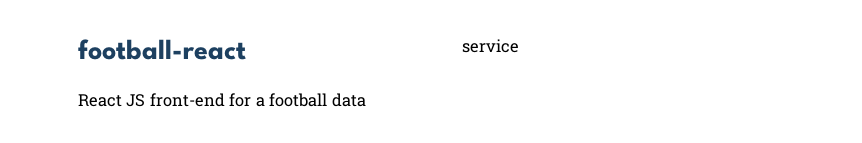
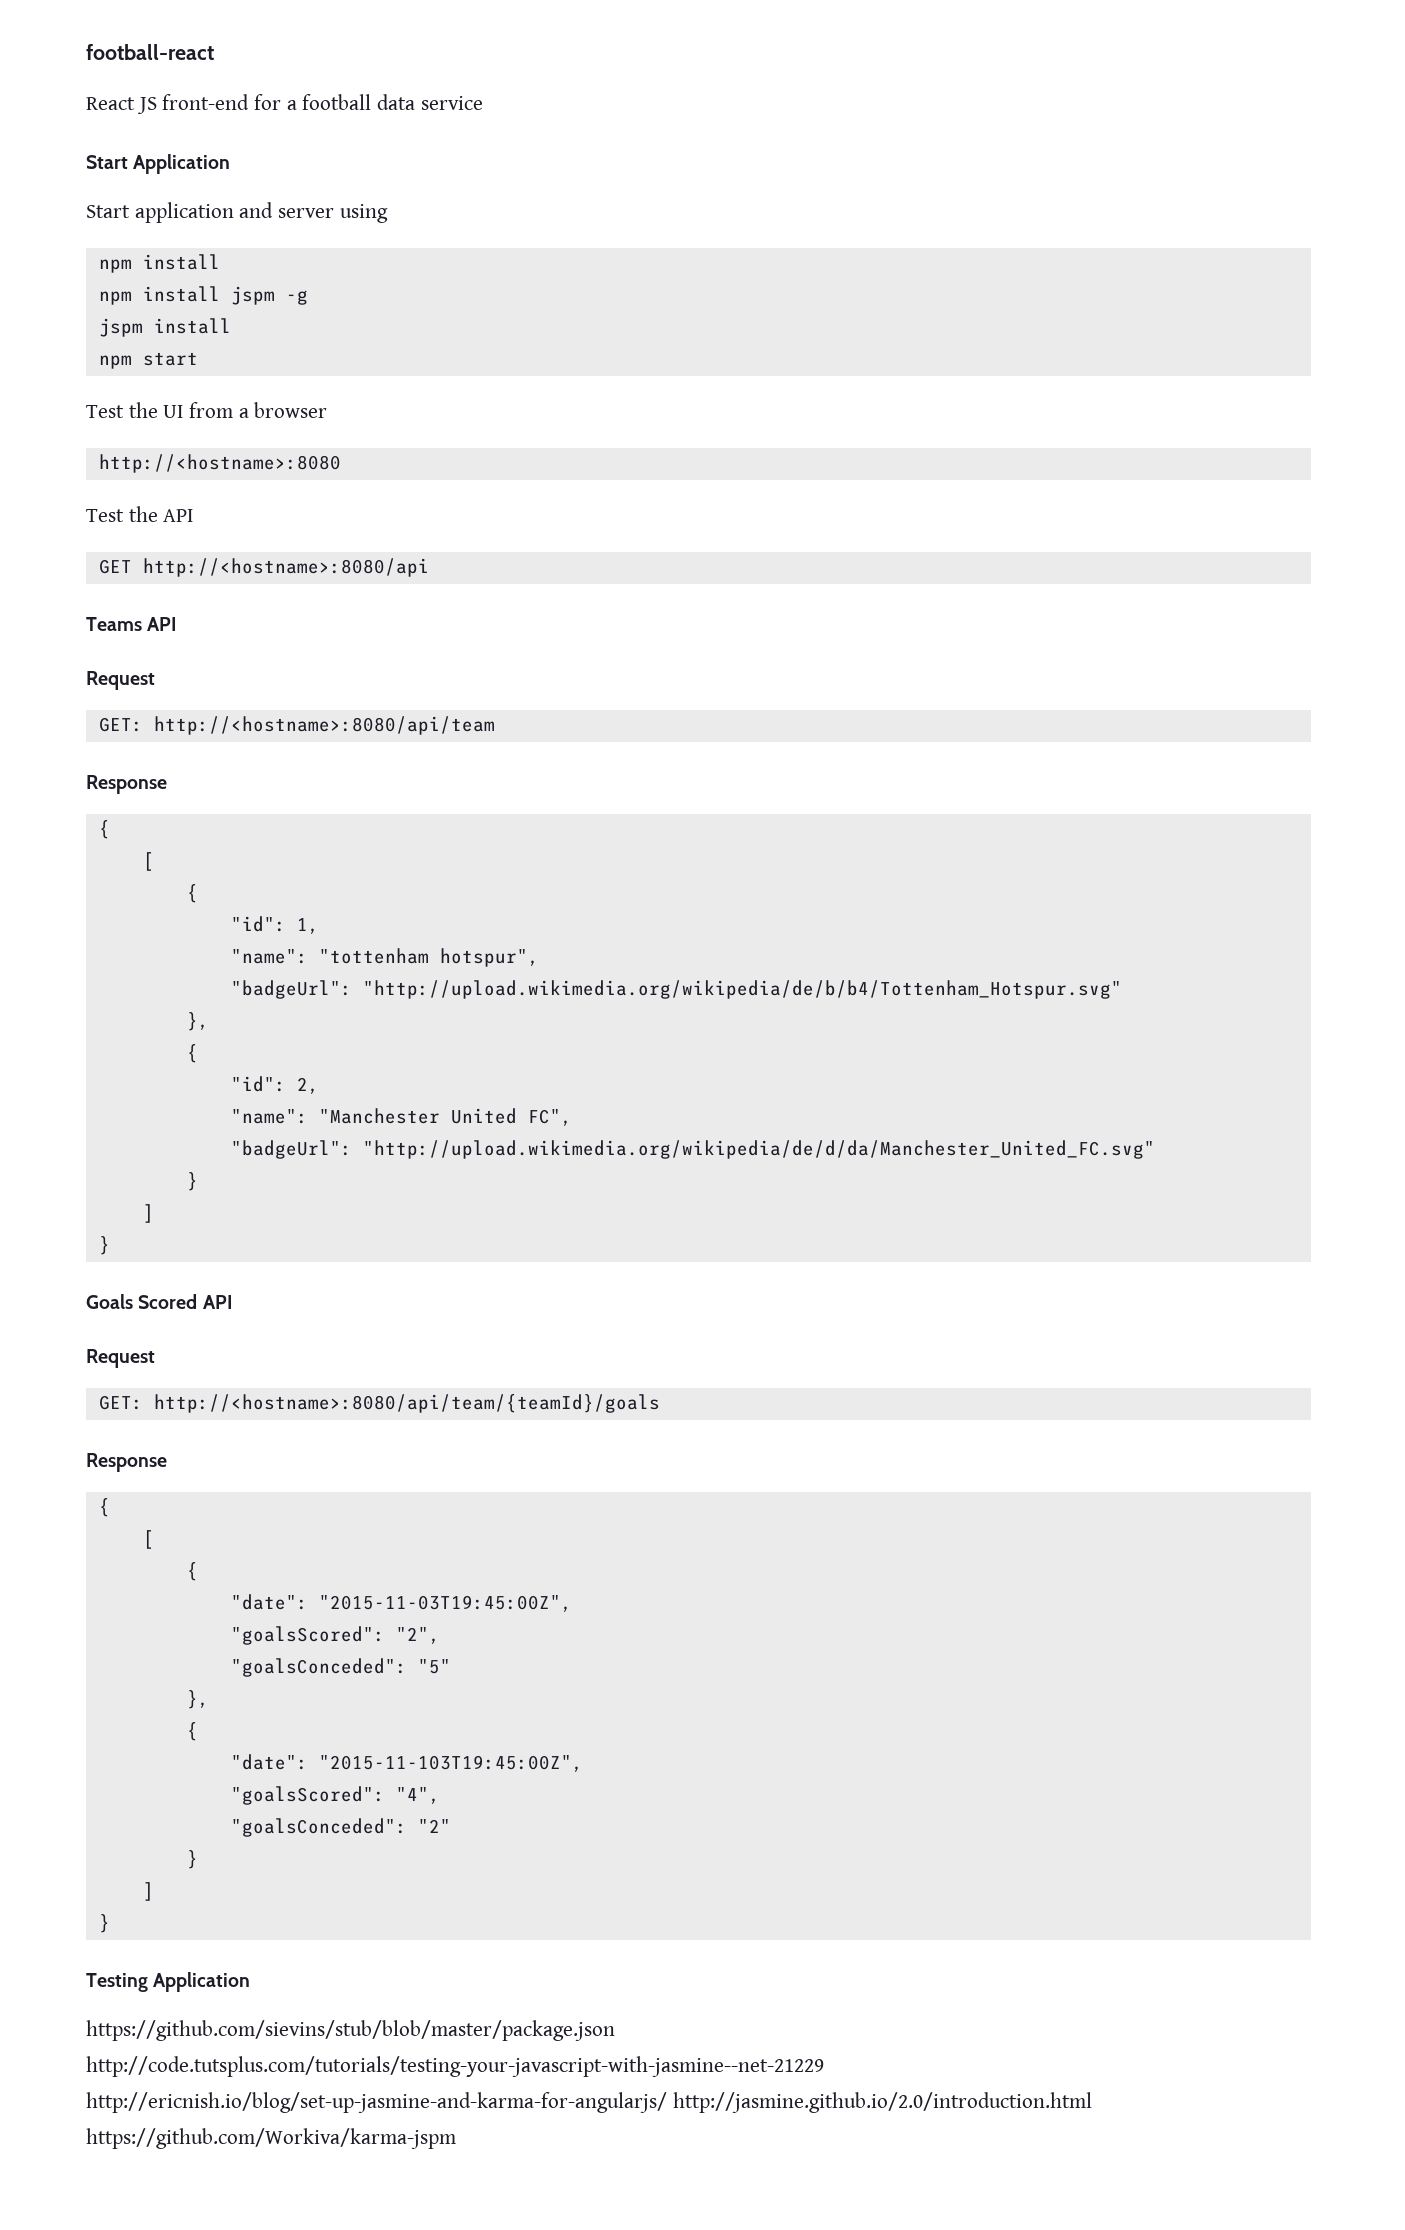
+ Start Application
+ Start application and server using
+ npm install
+ npm install jspm -g
+ jspm install
+ npm start
+ Test the UI from a browser
+ http://<hostname>:8080
+ Test the API
+ GET http://<hostname>:8080/api
+ Teams API
+ Request
+ GET: http://<hostname>:8080/api/team
+ Response
+ {
+ [
+ {
+ "id": 1,
+ "name": "tottenham hotspur",
+ "badgeUrl": "http://upload.wikimedia.org/wikipedia/de/b/b4/Tottenham_Hotspur.svg"
+ },
+ {
+ "id": 2,
+ "name": "Manchester United FC",
+ "badgeUrl": "http://upload.wikimedia.org/wikipedia/de/d/da/Manchester_United_FC.svg"
+ }
+ ]
+ }
+ Goals Scored API
+ Request
+ GET: http://<hostname>:8080/api/team/{teamId}/goals
+ Response
+ {
+ [
+ {
+ "date": "2015-11-03T19:45:00Z",
+ "goalsScored": "2",
+ "goalsConceded": "5"
+ },
+ {
+ "date": "2015-11-103T19:45:00Z",
+ "goalsScored": "4",
+ "goalsConceded": "2"
+ }
+ ]
+ }
+ Testing Application
+ https://github.com/sievins/stub/blob/master/package.json http://code.tutsplus.com/tutorials/testing-your-javascript-with-jasmine--net-21229 http://ericnish.io/blog/set-up-jasmine-and-karma-for-angularjs/ http://jasmine.github.io/2.0/introduction.html https://github.com/Workiva/karma-jspm

